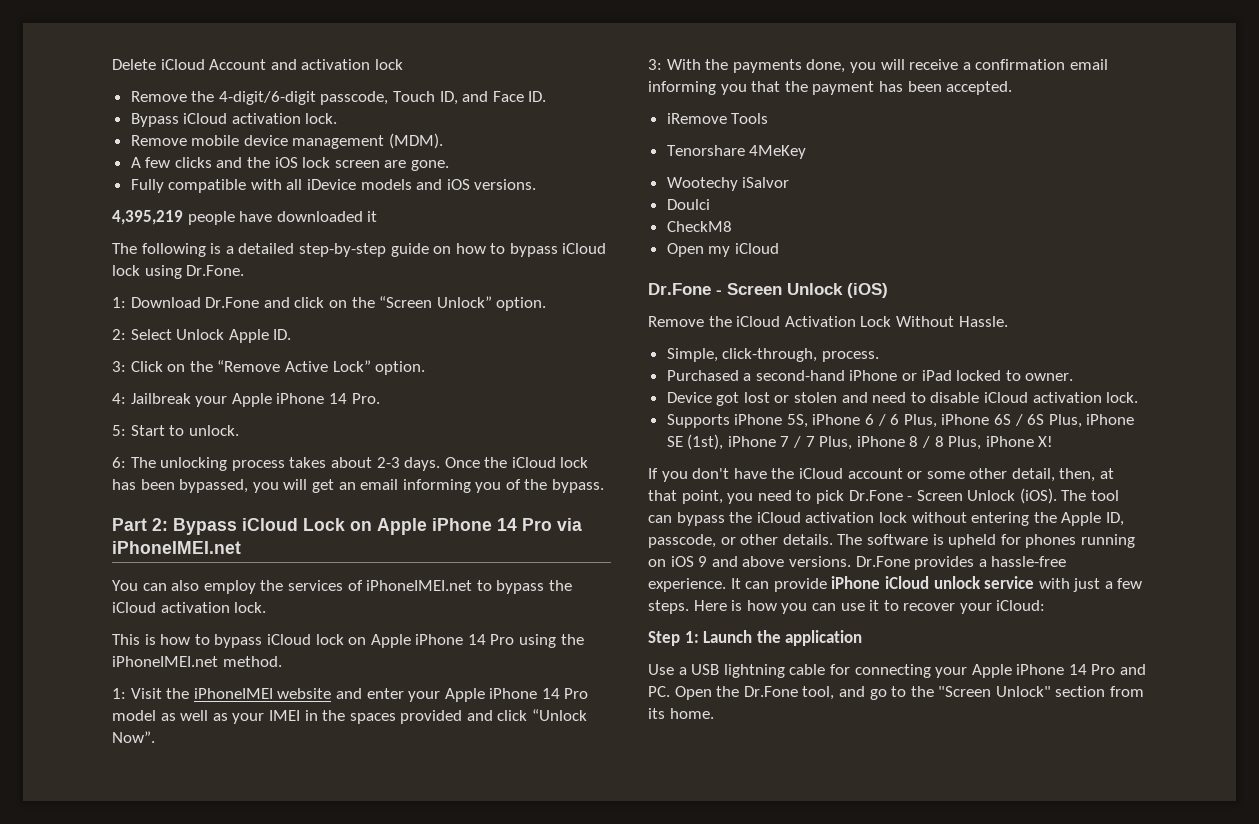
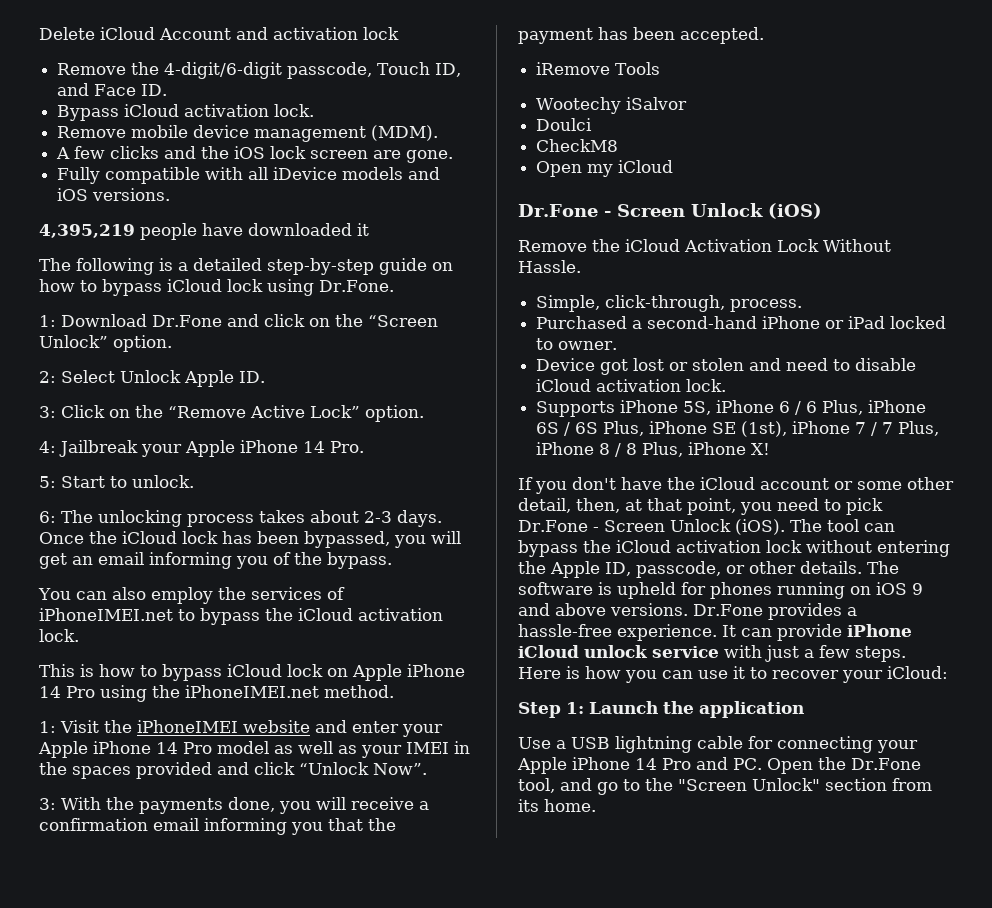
- Part 2: Bypass iCloud Lock on Apple iPhone 14 Pro via iPhoneIMEI.net
- Tenorshare 4MeKey

